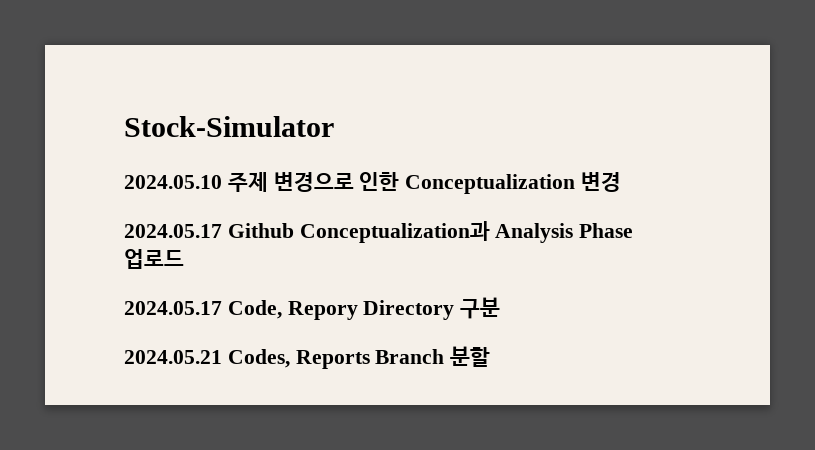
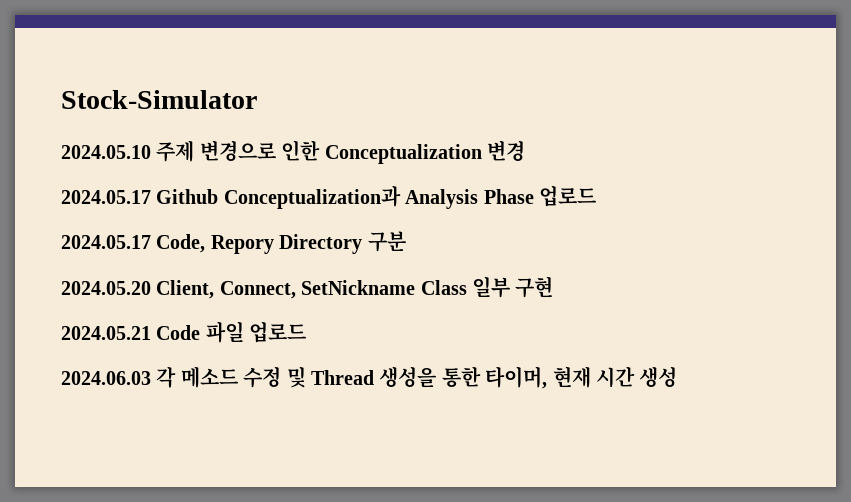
- 2024.05.21 Codes, Reports Branch 분할
+ 2024.05.20 Client, Connect, SetNickname Class 일부 구현
+ 2024.05.21 Code 파일 업로드
+ 2024.06.03 각 메소드 수정 및 Thread 생성을 통한 타이머, 현재 시간 생성

